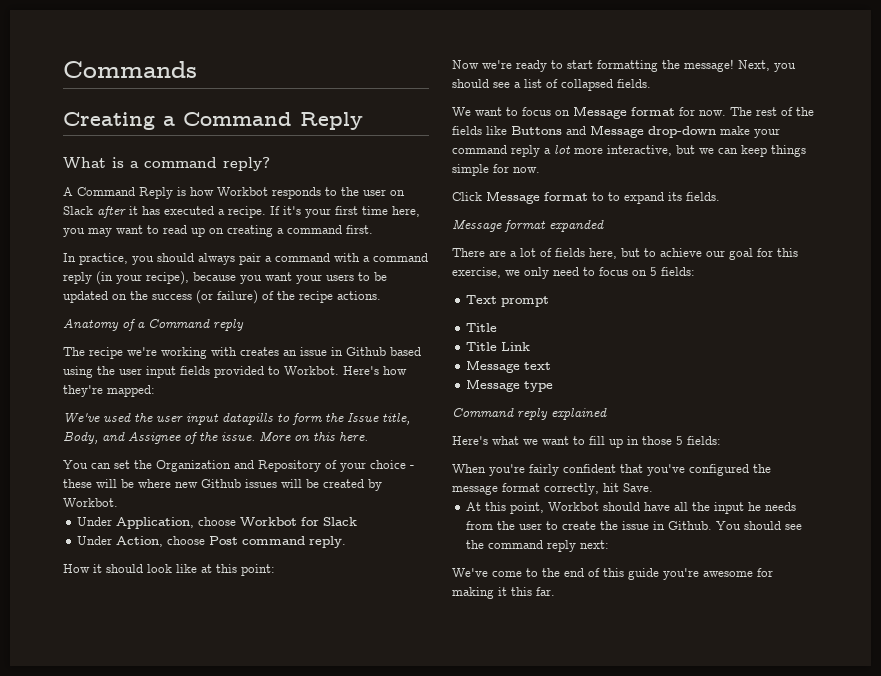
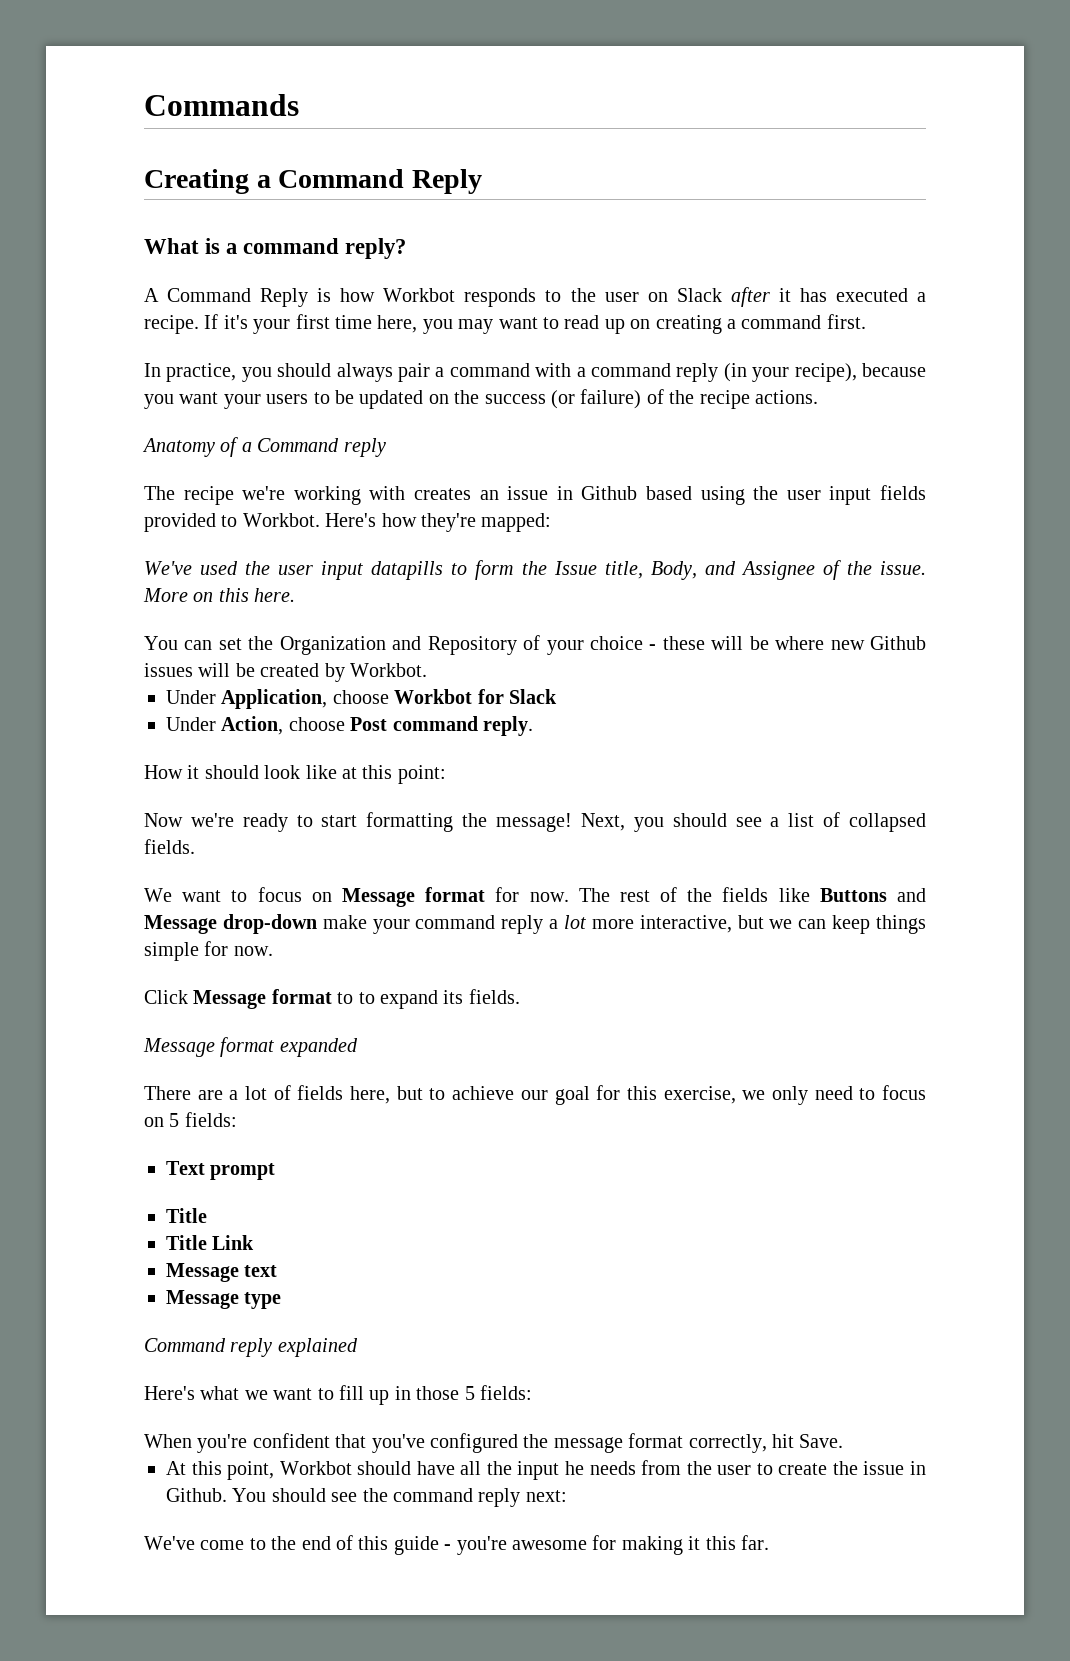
- When you're fairly confident that you've configured the message format correctly, hit Save.
+ When you're confident that you've configured the message format correctly, hit Save.
- We've come to the end of this guide you're awesome for making it this far.
+ We've come to the end of this guide - you're awesome for making it this far.

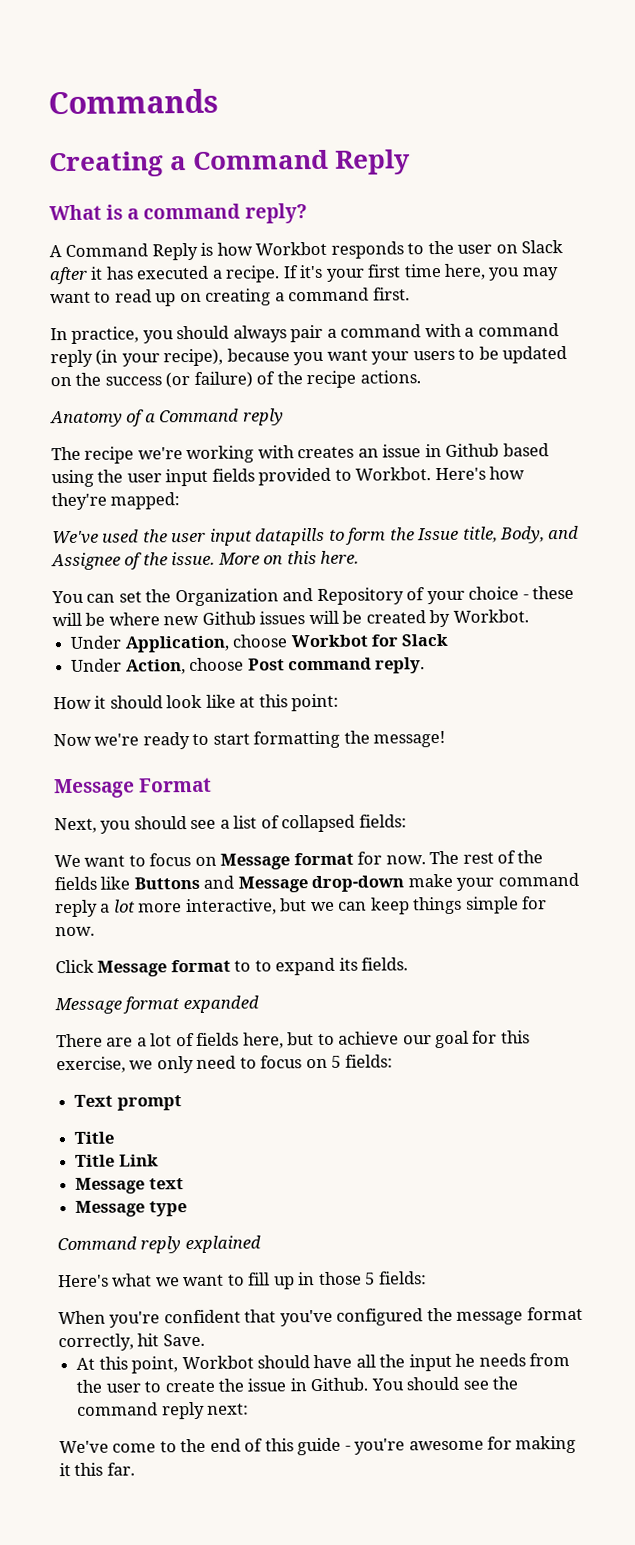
- Now we're ready to start formatting the message! Next, you should see a list of collapsed fields.
+ Now we're ready to start formatting the message!
+ Message Format
+ Next, you should see a list of collapsed fields:

